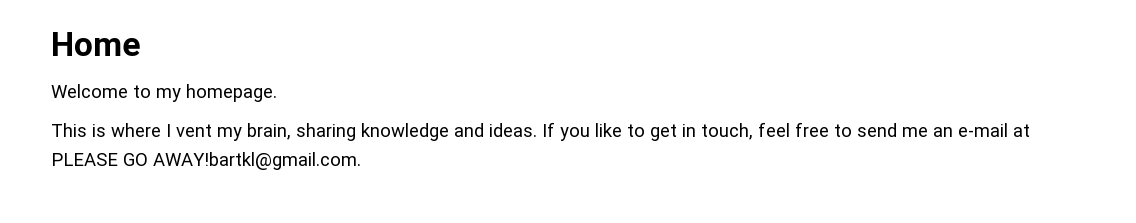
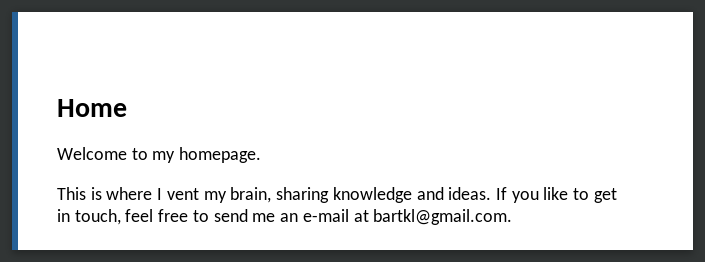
- If you like to get in touch, feel free to send me an e-mail at PLEASE GO AWAY!bartkl@gmail.com.
+ If you like to get in touch, feel free to send me an e-mail at bartkl@gmail.com.

